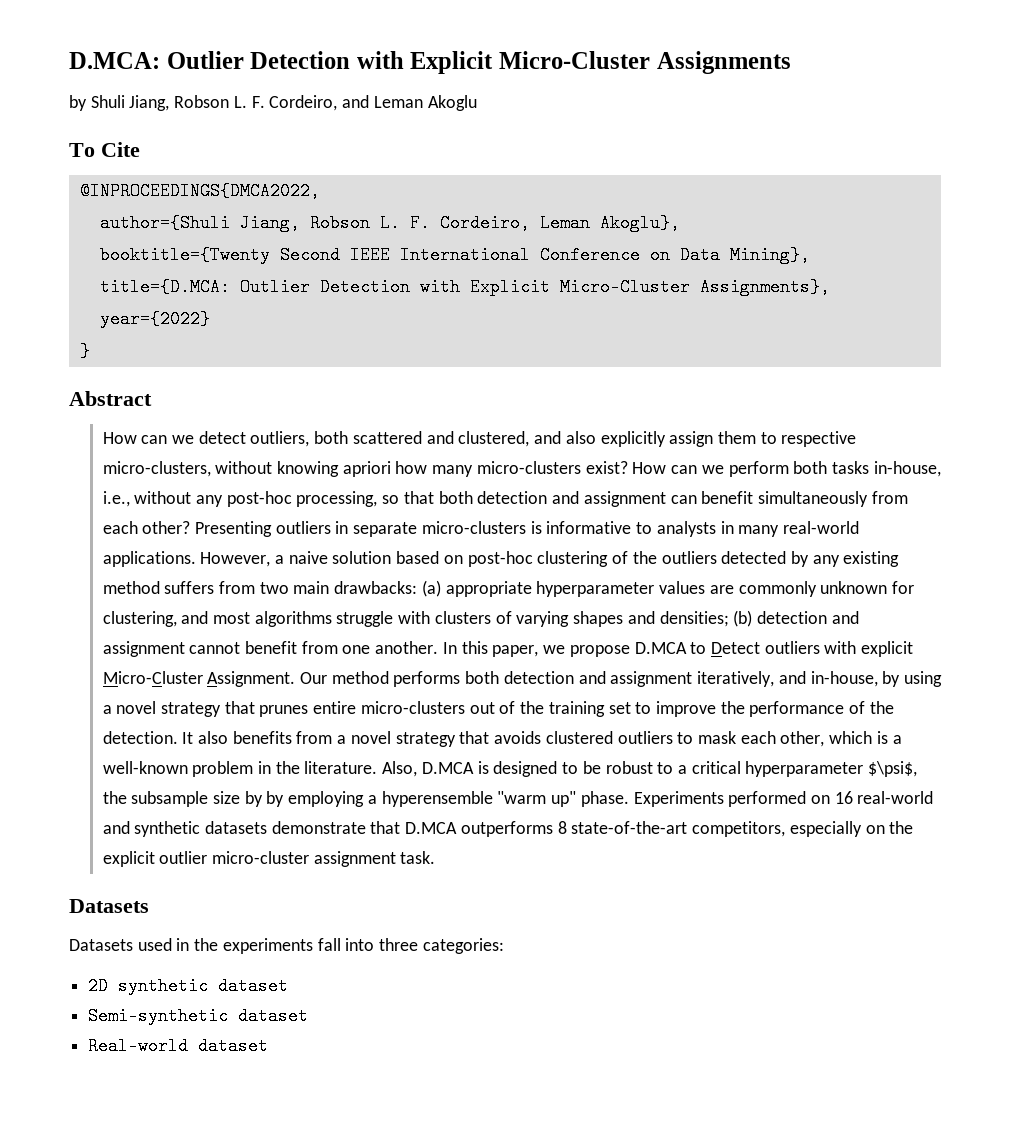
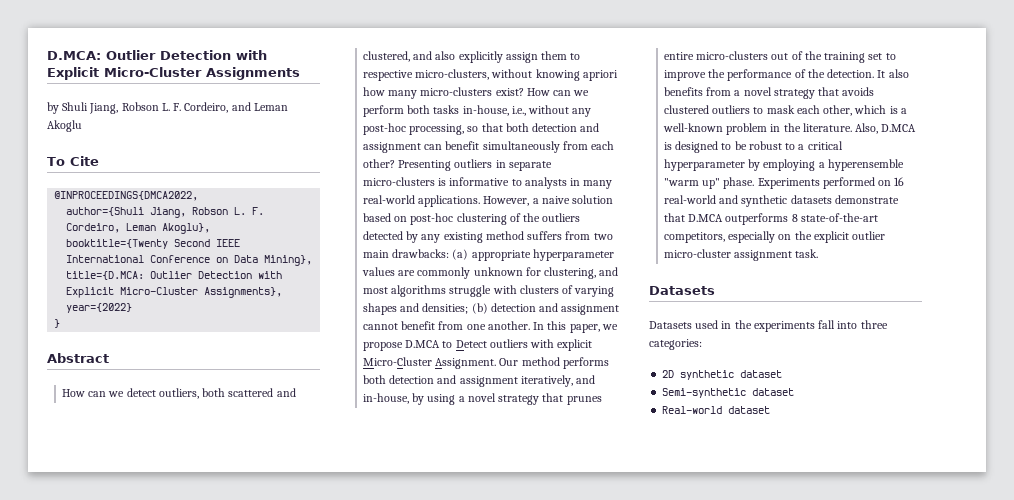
- Also, D.MCA is designed to be robust to a critical hyperparameter $\psi$, the subsample size by by employing a hyperensemble "warm up" phase.
+ Also, D.MCA is designed to be robust to a critical hyperparameter by employing a hyperensemble "warm up" phase.

